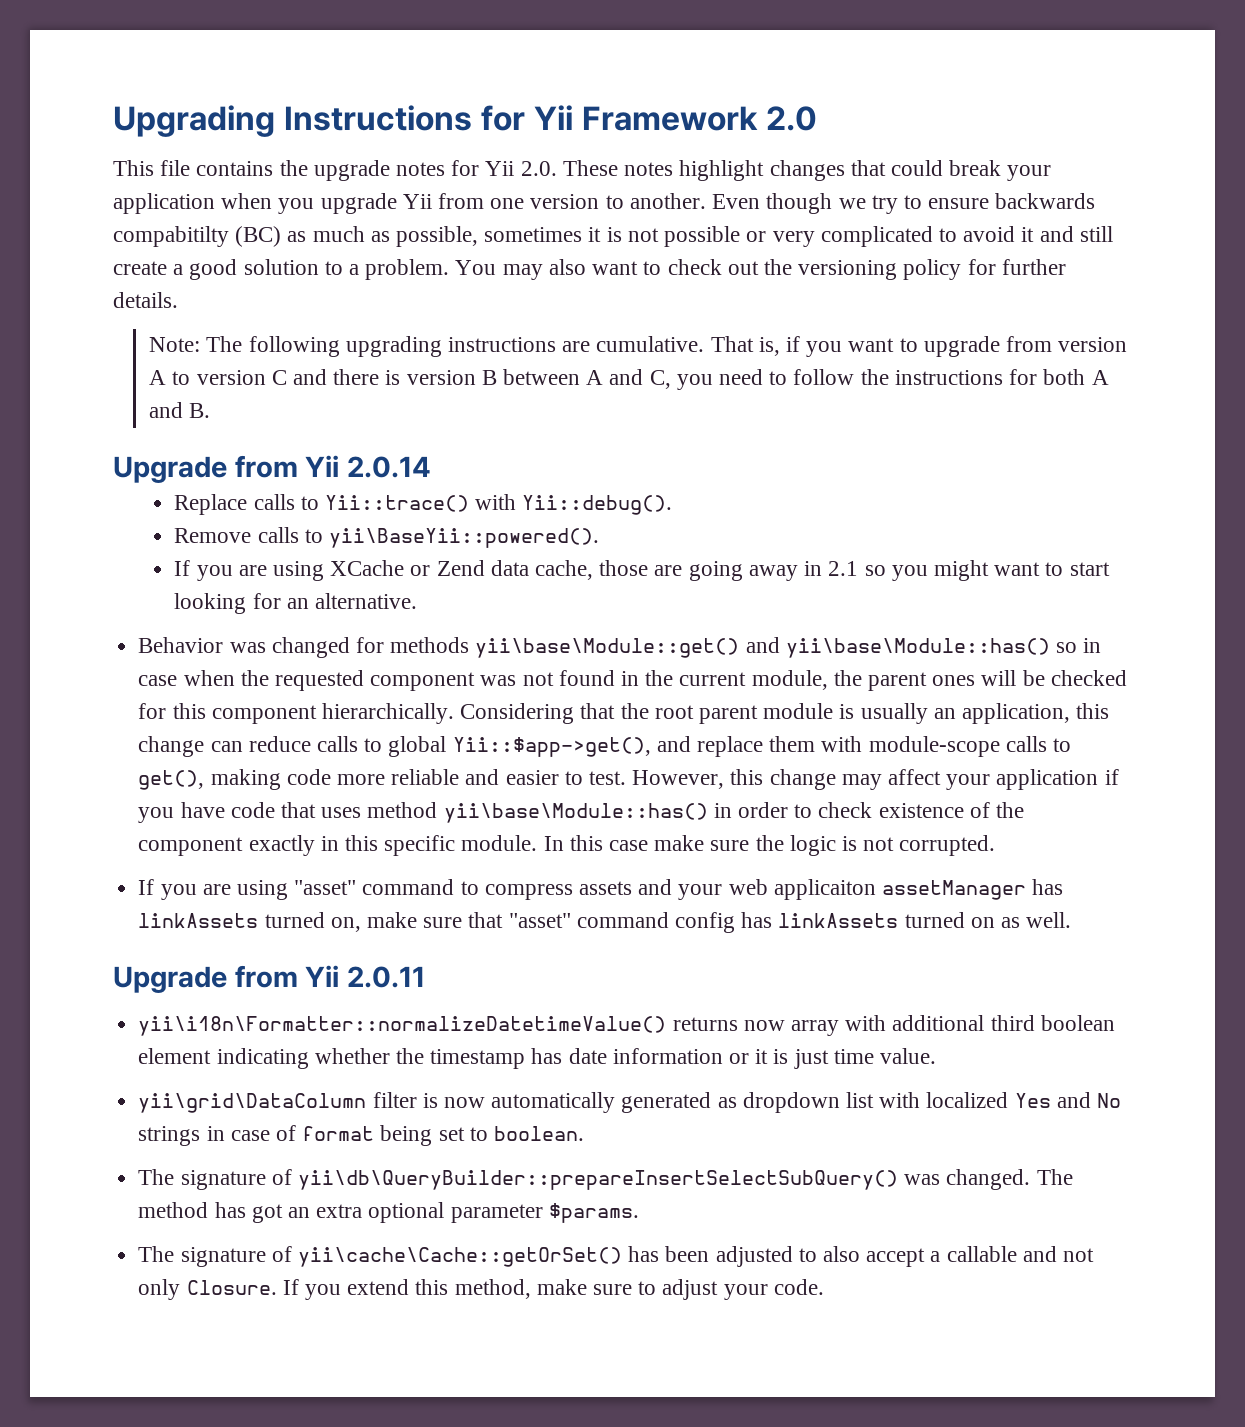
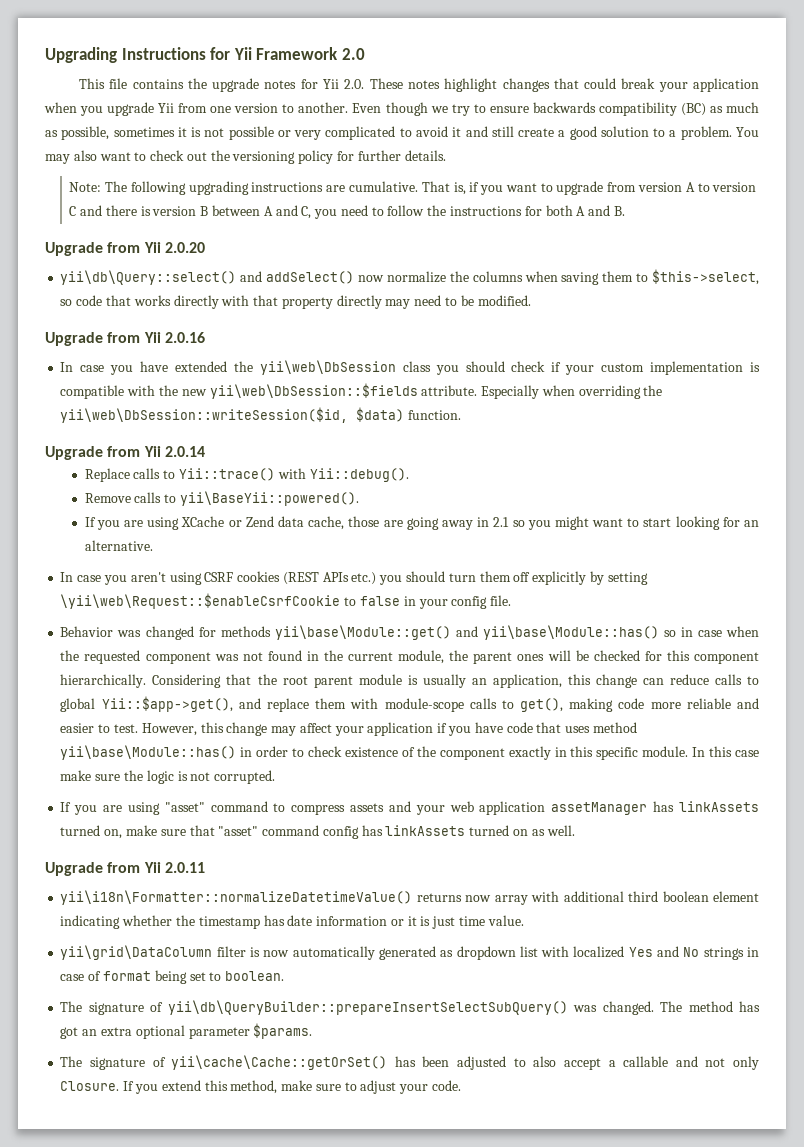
- Even though we try to ensure backwards compabitilty (BC) as much as possible, sometimes it is not possible or very complicated to avoid it and still create a good solution to a problem.
+ Even though we try to ensure backwards compatibility (BC) as much as possible, sometimes it is not possible or very complicated to avoid it and still create a good solution to a problem.
+ Upgrade from Yii 2.0.20
+ yii\db\Query::select() and addSelect() now normalize the columns when saving them to $this->select, so code that works directly with that property directly may need to be modified.
+ Upgrade from Yii 2.0.16
+ In case you have extended the yii\web\DbSession class you should check if your custom implementation is compatible with the new yii\web\DbSession::$fields attribute. Especially when overriding the yii\web\DbSession::writeSession($id, $data) function.
+ In case you aren't using CSRF cookies (REST APIs etc.) you should turn them off explicitly by setting \yii\web\Request::$enableCsrfCookie to false in your config file.
- If you are using "asset" command to compress assets and your web applicaiton assetManager has linkAssets turned on, make sure that "asset" command config has linkAssets turned on as well.
+ If you are using "asset" command to compress assets and your web application assetManager has linkAssets turned on, make sure that "asset" command config has linkAssets turned on as well.

